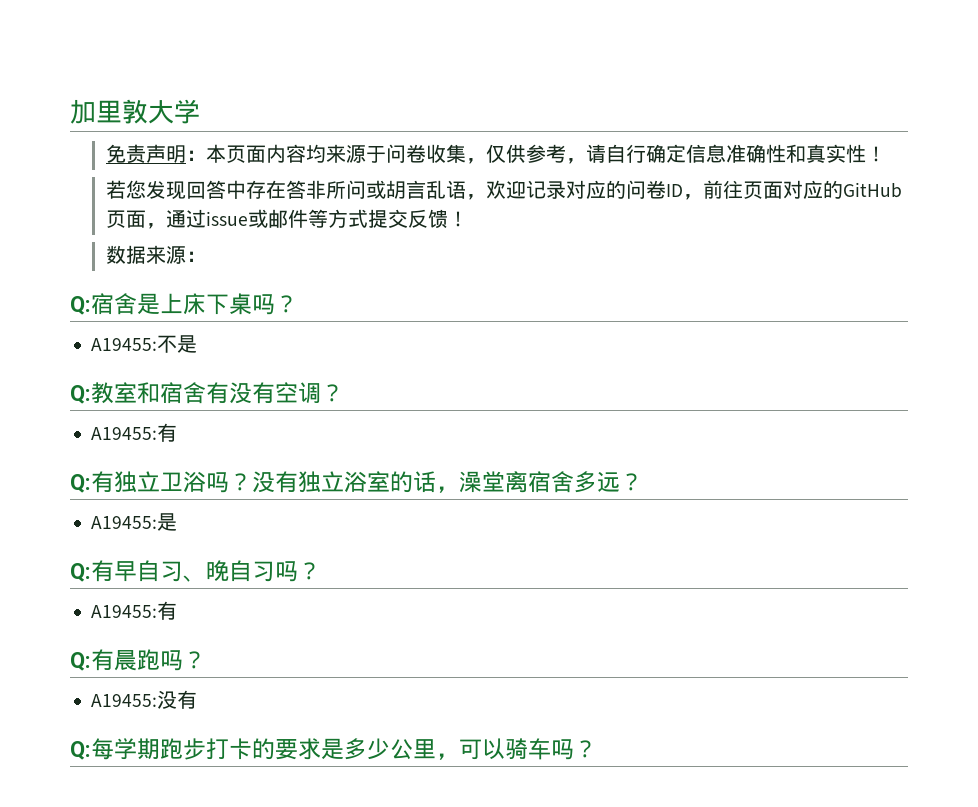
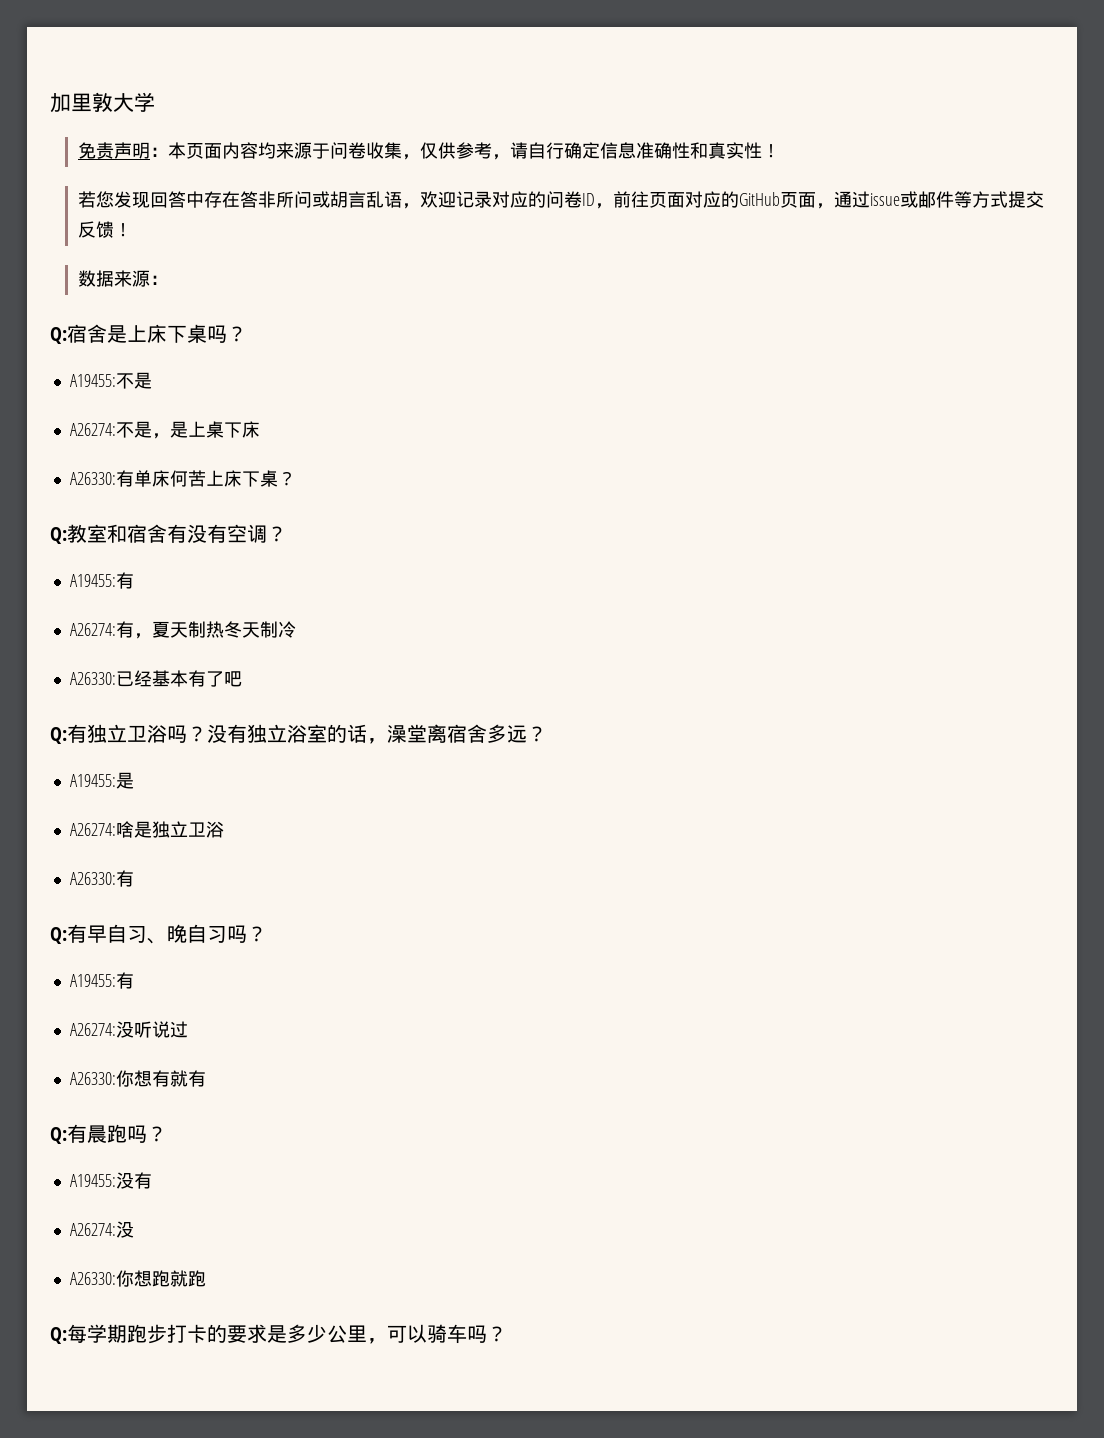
+ A26274:不是，是上桌下床
+ A26330:有单床何苦上床下桌？
+ A26274:有，夏天制热冬天制冷
+ A26330:已经基本有了吧
+ A26274:啥是独立卫浴
+ A26330:有
+ A26274:没听说过
+ A26330:你想有就有
  A19455:没有
+ A26274:没
+ A26330:你想跑就跑

